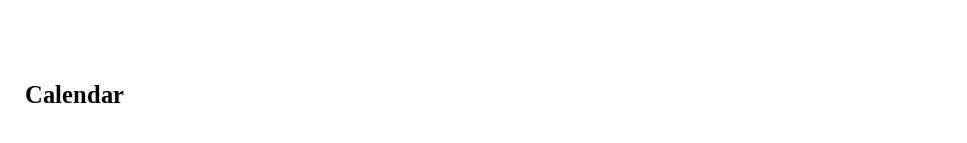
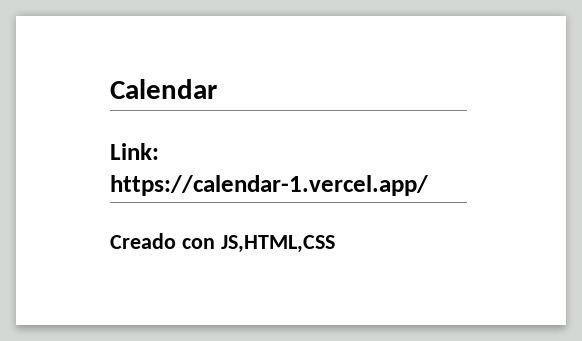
+ Link: https://calendar-1.vercel.app/
+ Creado con JS,HTML,CSS

